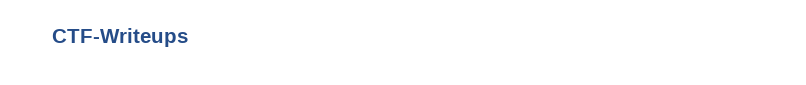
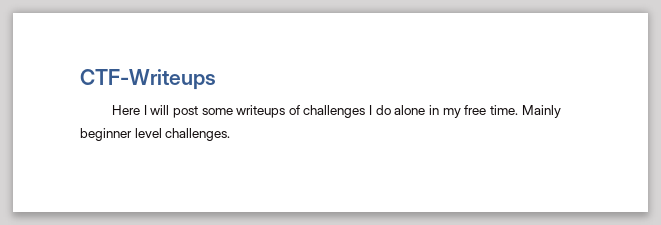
+ Here I will post some writeups of challenges I do alone in my free time. Mainly beginner level challenges.

